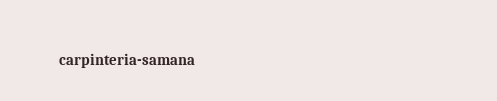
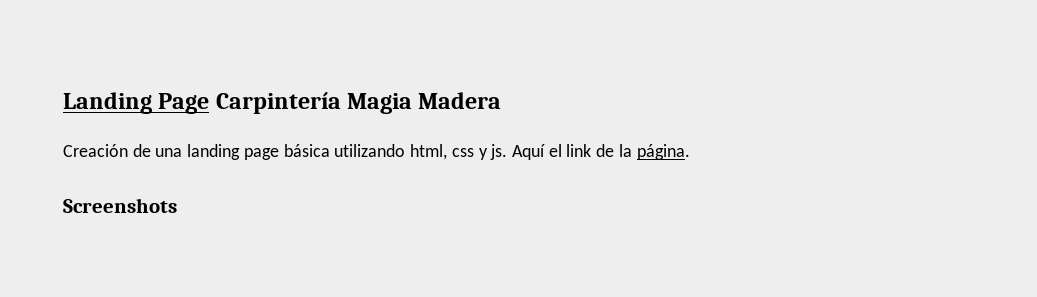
- carpinteria-samana
+ Landing Page Carpintería Magia Madera
+ Creación de una landing page básica utilizando html, css y js. Aquí el link de la página.
+ Screenshots

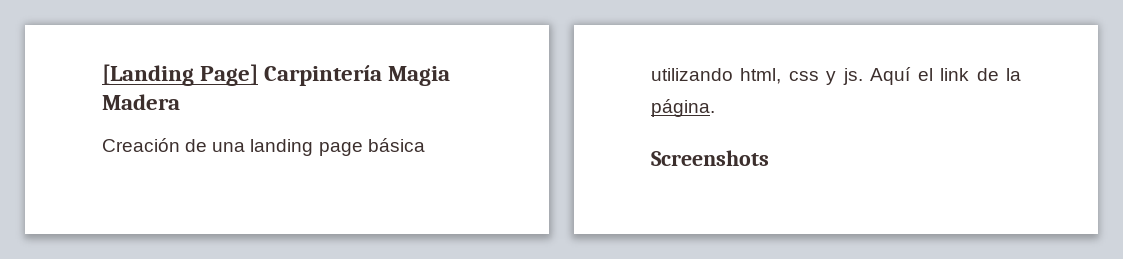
- Landing Page Carpintería Magia Madera
+ [Landing Page] Carpintería Magia Madera

